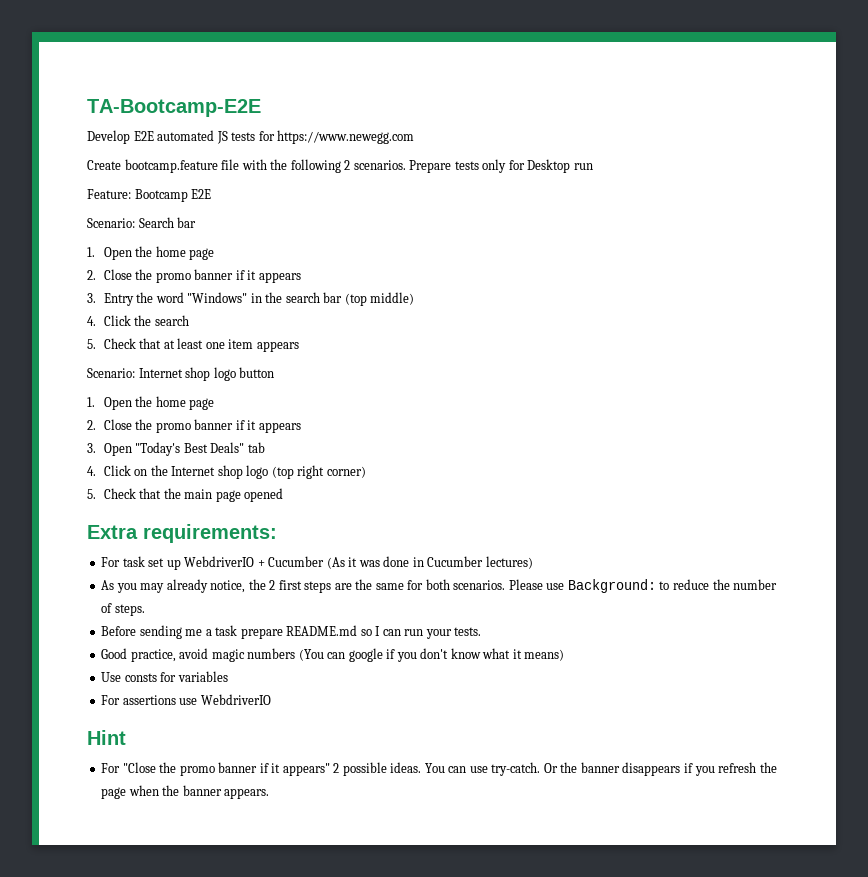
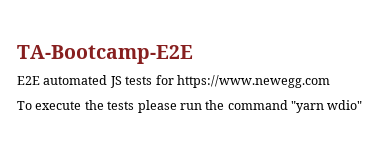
- Develop E2E automated JS tests for https://www.newegg.com
+ E2E automated JS tests for https://www.newegg.com
- Create bootcamp.feature file with the following 2 scenarios. Prepare tests only for Desktop run
- Feature: Bootcamp E2E
- Scenario: Search bar
- 1. Open the home page
- 2. Close the promo banner if it appears
- 3. Entry the word "Windows" in the search bar (top middle)
- 4. Click the search
- 5. Check that at least one item appears
- Scenario: Internet shop logo button
- 1. Open the home page
- 2. Close the promo banner if it appears
- 3. Open "Today's Best Deals" tab
- 4. Click on the Internet shop logo (top right corner)
- 5. Check that the main page opened
- Extra requirements:
- For task set up WebdriverIO + Cucumber (As it was done in Cucumber lectures)
- As you may already notice, the 2 first steps are the same for both scenarios. Please use Background: to reduce the number of steps.
- Before sending me a task prepare README.md so I can run your tests.
- Good practice, avoid magic numbers (You can google if you don't know what it means)
- Use consts for variables
- For assertions use WebdriverIO
- Hint
- For "Close the promo banner if it appears" 2 possible ideas. You can use try-catch. Or the banner disappears if you refresh the page when the banner appears.
+ To execute the tests please run the command "yarn wdio"

